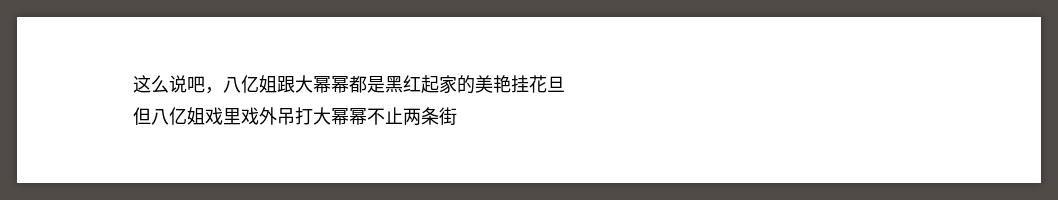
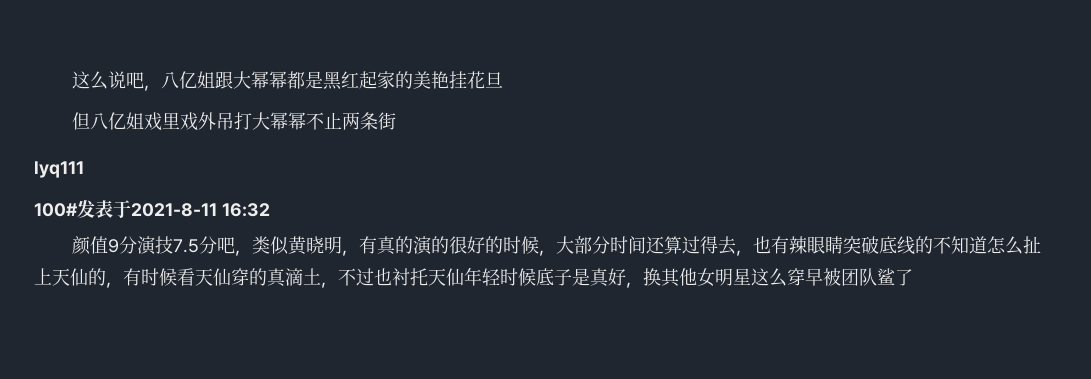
+ lyq111
+ 100#发表于2021-8-11 16:32
+ 颜值9分演技7.5分吧，类似黄晓明，有真的演的很好的时候，大部分时间还算过得去，也有辣眼睛突破底线的不知道怎么扯上天仙的，有时候看天仙穿的真滴土，不过也衬托天仙年轻时候底子是真好，换其他女明星这么穿早被团队鲨了

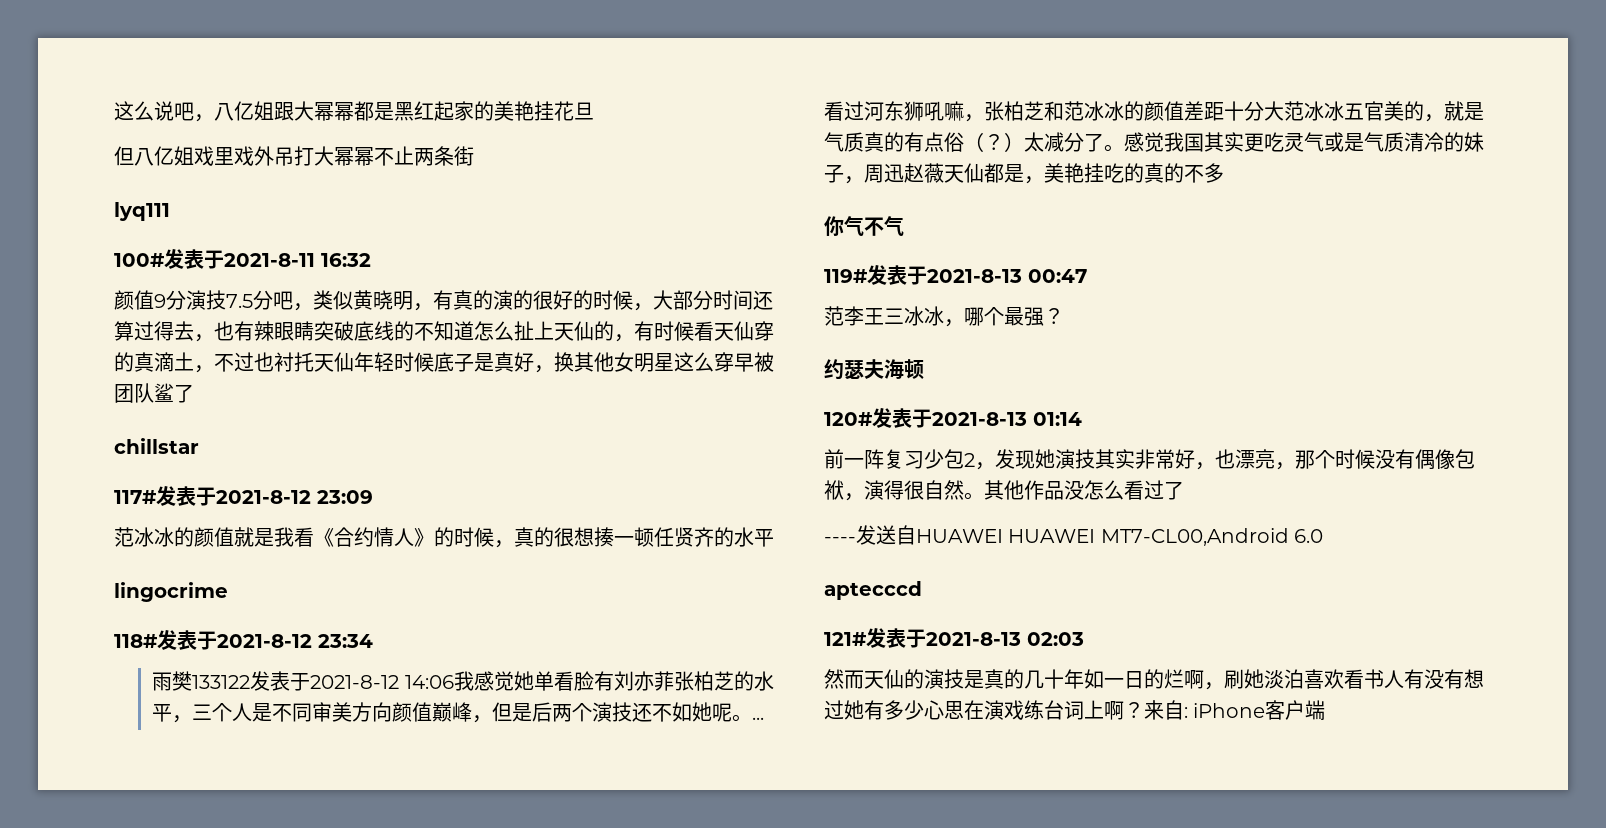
+ chillstar
+ 117#发表于2021-8-12 23:09
+ 范冰冰的颜值就是我看《合约情人》的时候，真的很想揍一顿任贤齐的水平
+ lingocrime
+ 118#发表于2021-8-12 23:34
+ 雨樊133122发表于2021-8-12 14:06我感觉她单看脸有刘亦菲张柏芝的水平，三个人是不同审美方向颜值巅峰，但是后两个演技还不如她呢。...
+ 看过河东狮吼嘛，张柏芝和范冰冰的颜值差距十分大范冰冰五官美的，就是气质真的有点俗（？）太减分了。感觉我国其实更吃灵气或是气质清冷的妹子，周迅赵薇天仙都是，美艳挂吃的真的不多
+ 你气不气
+ 119#发表于2021-8-13 00:47
+ 范李王三冰冰，哪个最强？
+ 约瑟夫海顿
+ 120#发表于2021-8-13 01:14
+ 前一阵复习少包2，发现她演技其实非常好，也漂亮，那个时候没有偶像包袱，演得很自然。其他作品没怎么看过了
+ ----发送自HUAWEI HUAWEI MT7-CL00,Android 6.0
+ aptecccd
+ 121#发表于2021-8-13 02:03
+ 然而天仙的演技是真的几十年如一日的烂啊，刷她淡泊喜欢看书人有没有想过她有多少心思在演戏练台词上啊？来自: iPhone客户端

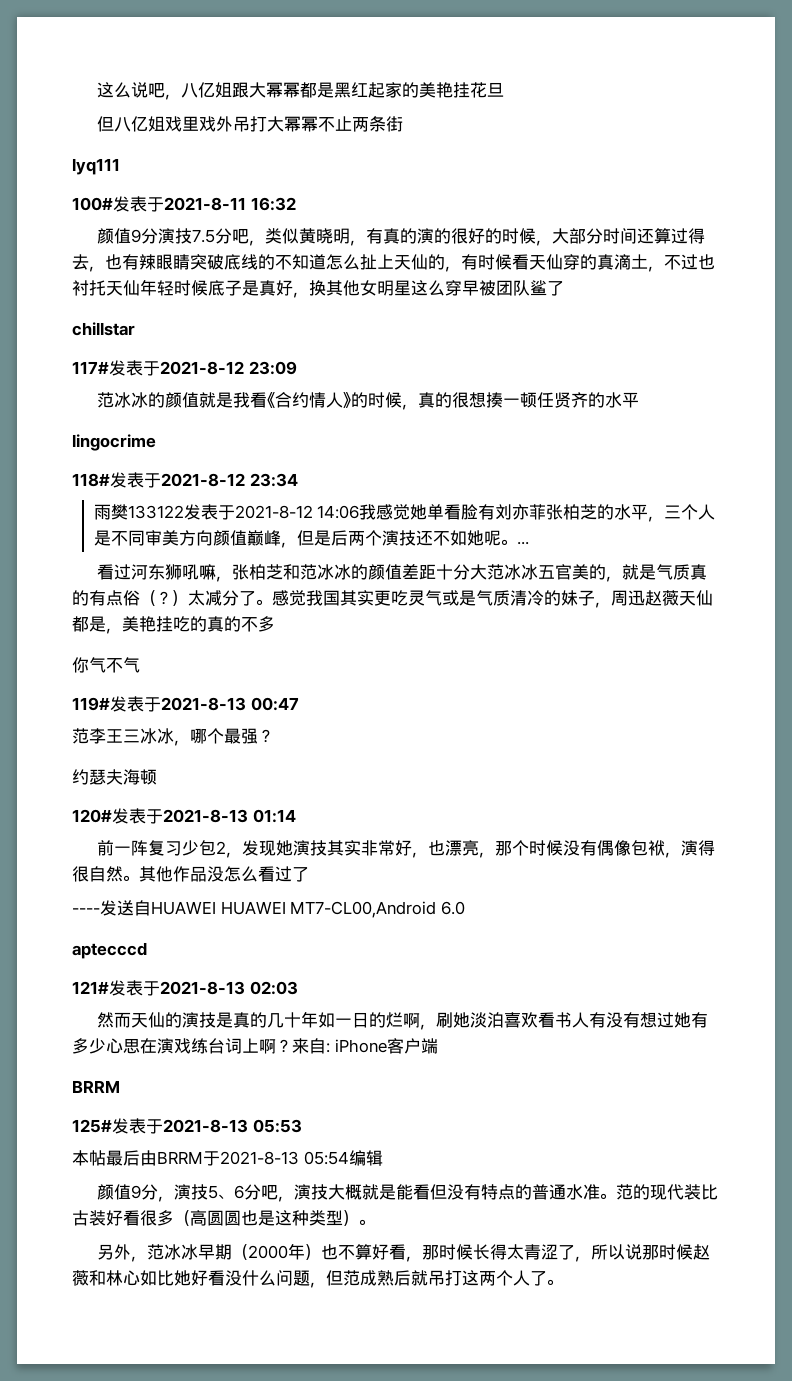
  来自: iPhone客户端
+ BRRM
+ 125#发表于2021-8-13 05:53
+ 本帖最后由BRRM于2021-8-13 05:54编辑
+ 颜值9分，演技5、6分吧，演技大概就是能看但没有特点的普通水准。范的现代装比古装好看很多（高圆圆也是这种类型）。
+ 另外，范冰冰早期（2000年）也不算好看，那时候长得太青涩了，所以说那时候赵薇和林心如比她好看没什么问题，但范成熟后就吊打这两个人了。

